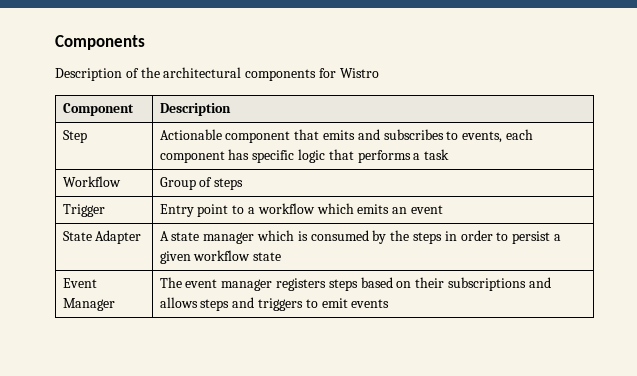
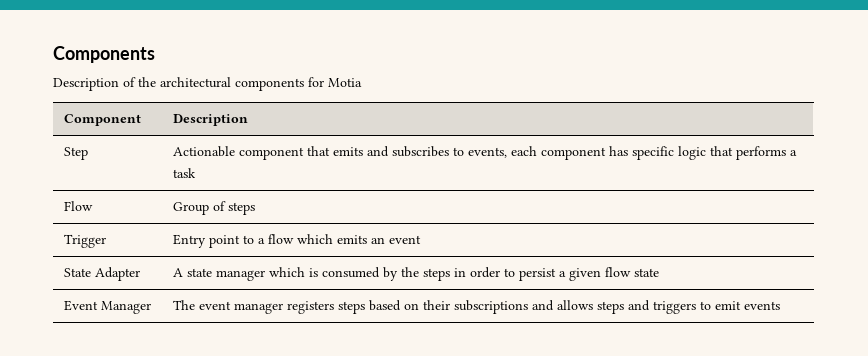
- Description of the architectural components for Wistro
+ Description of the architectural components for Motia
- Workflow | Group of steps
+ Flow | Group of steps
- Trigger | Entry point to a workflow which emits an event
+ Trigger | Entry point to a flow which emits an event
- State Adapter | A state manager which is consumed by the steps in order to persist a given workflow state
+ State Adapter | A state manager which is consumed by the steps in order to persist a given flow state

